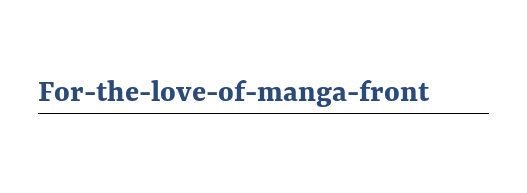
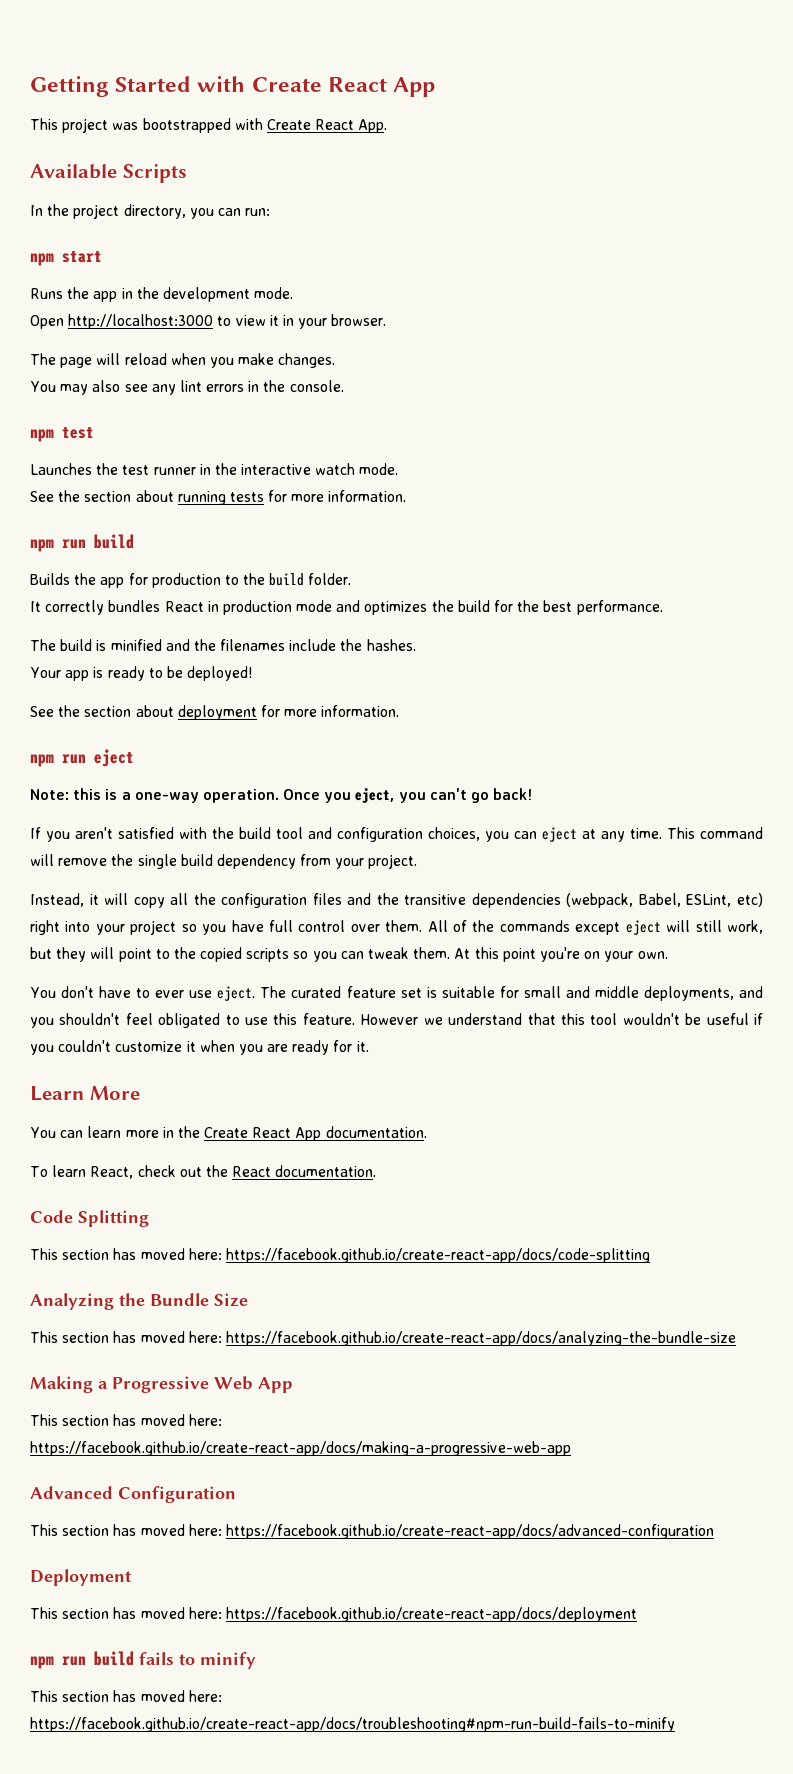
- For-the-love-of-manga-front
+ Getting Started with Create React App
+ This project was bootstrapped with Create React App.
+ Available Scripts
+ In the project directory, you can run:
+ npm start
+ Runs the app in the development mode.
+ Open http://localhost:3000 to view it in your browser.
+ The page will reload when you make changes.
+ You may also see any lint errors in the console.
+ npm test
+ Launches the test runner in the interactive watch mode.
+ See the section about running tests for more information.
+ npm run build
+ Builds the app for production to the build folder.
+ It correctly bundles React in production mode and optimizes the build for the best performance.
+ The build is minified and the filenames include the hashes.
+ Your app is ready to be deployed!
+ See the section about deployment for more information.
+ npm run eject
+ Note: this is a one-way operation. Once you eject, you can't go back!
+ If you aren't satisfied with the build tool and configuration choices, you can eject at any time. This command will remove the single build dependency from your project.
+ Instead, it will copy all the configuration files and the transitive dependencies (webpack, Babel, ESLint, etc) right into your project so you have full control over them. All of the commands except eject will still work, but they will point to the copied scripts so you can tweak them. At this point you're on your own.
+ You don't have to ever use eject. The curated feature set is suitable for small and middle deployments, and you shouldn't feel obligated to use this feature. However we understand that this tool wouldn't be useful if you couldn't customize it when you are ready for it.
+ Learn More
+ You can learn more in the Create React App documentation.
+ To learn React, check out the React documentation.
+ Code Splitting
+ This section has moved here: https://facebook.github.io/create-react-app/docs/code-splitting
+ Analyzing the Bundle Size
+ This section has moved here: https://facebook.github.io/create-react-app/docs/analyzing-the-bundle-size
+ Making a Progressive Web App
+ This section has moved here: https://facebook.github.io/create-react-app/docs/making-a-progressive-web-app
+ Advanced Configuration
+ This section has moved here: https://facebook.github.io/create-react-app/docs/advanced-configuration
+ Deployment
+ This section has moved here: https://facebook.github.io/create-react-app/docs/deployment
+ npm run build fails to minify
+ This section has moved here: https://facebook.github.io/create-react-app/docs/troubleshooting#npm-run-build-fails-to-minify

